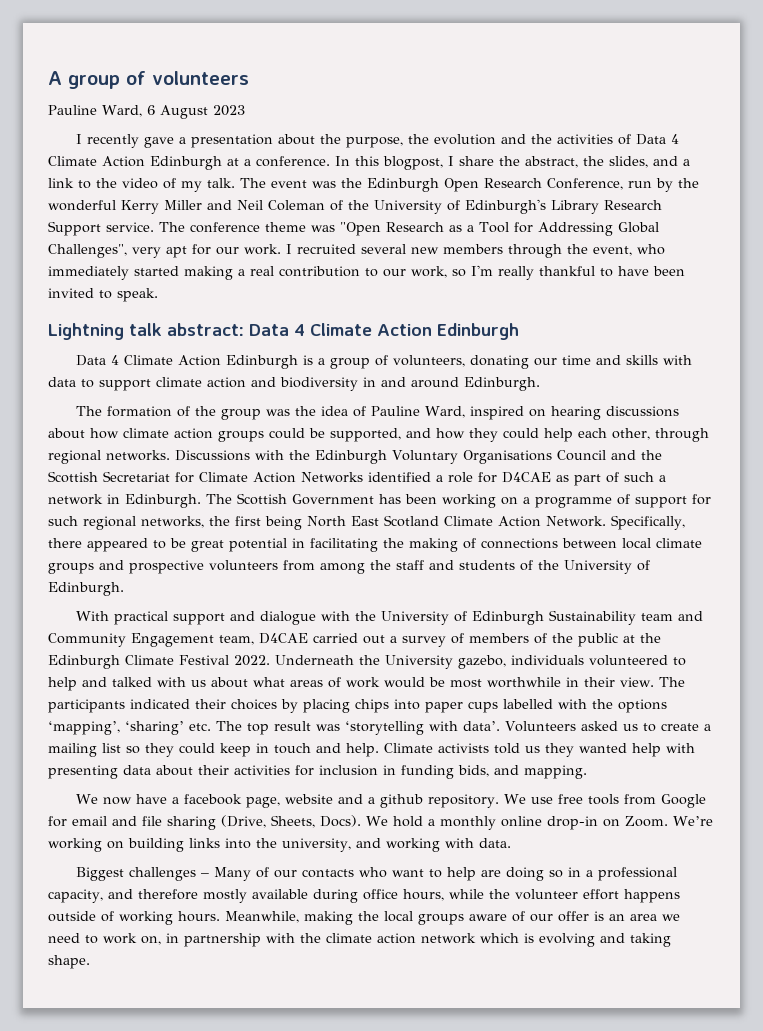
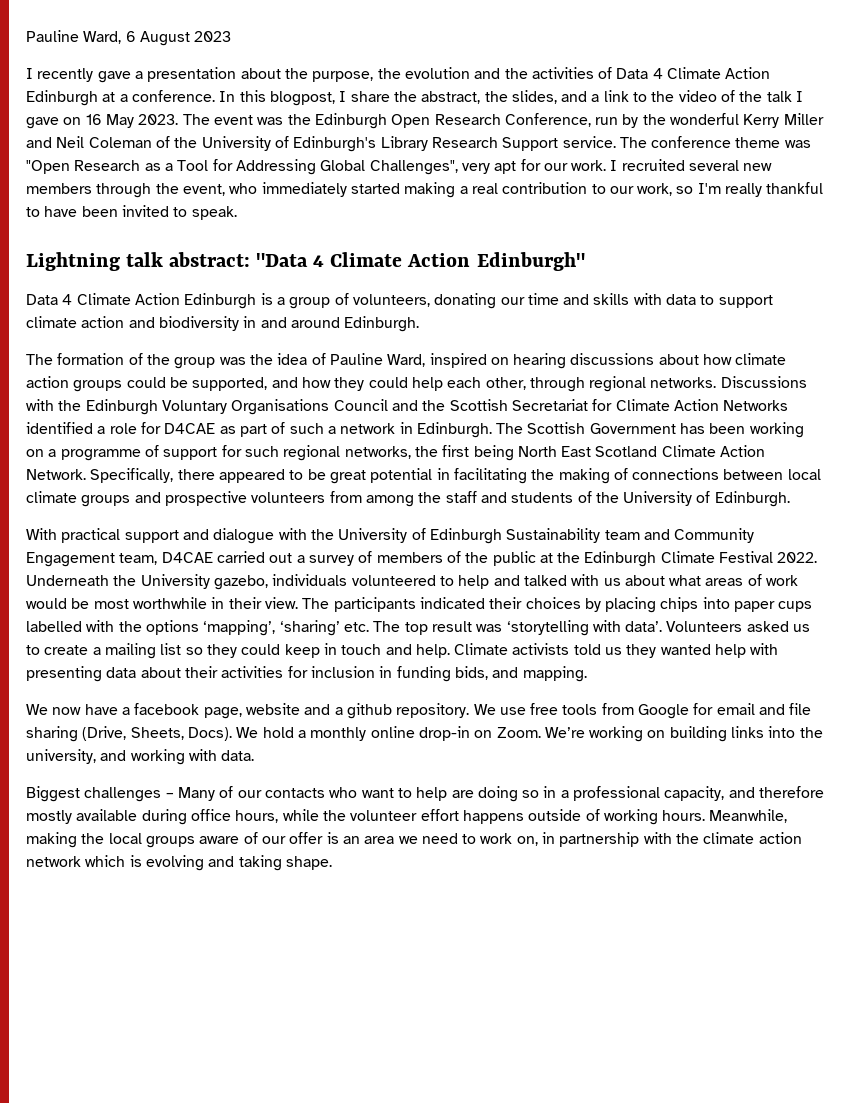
- A group of volunteers
- In this blogpost, I share the abstract, the slides, and a link to the video of my talk.
+ In this blogpost, I share the abstract, the slides, and a link to the video of the talk I gave on 16 May 2023.
- Lightning talk abstract: Data 4 Climate Action Edinburgh
+ Lightning talk abstract: "Data 4 Climate Action Edinburgh"

